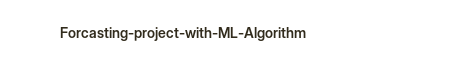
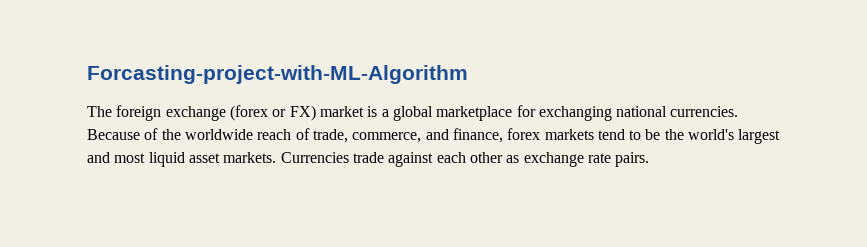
+ The foreign exchange (forex or FX) market is a global marketplace for exchanging national currencies. Because of the worldwide reach of trade, commerce, and finance, forex markets tend to be the world's largest and most liquid asset markets. Currencies trade against each other as exchange rate pairs.

